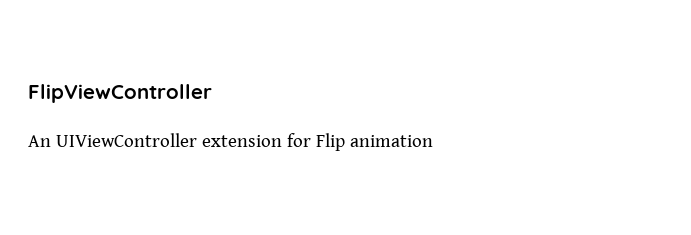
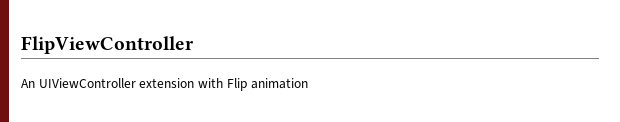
- An UIViewController extension for Flip animation
+ An UIViewController extension with Flip animation

